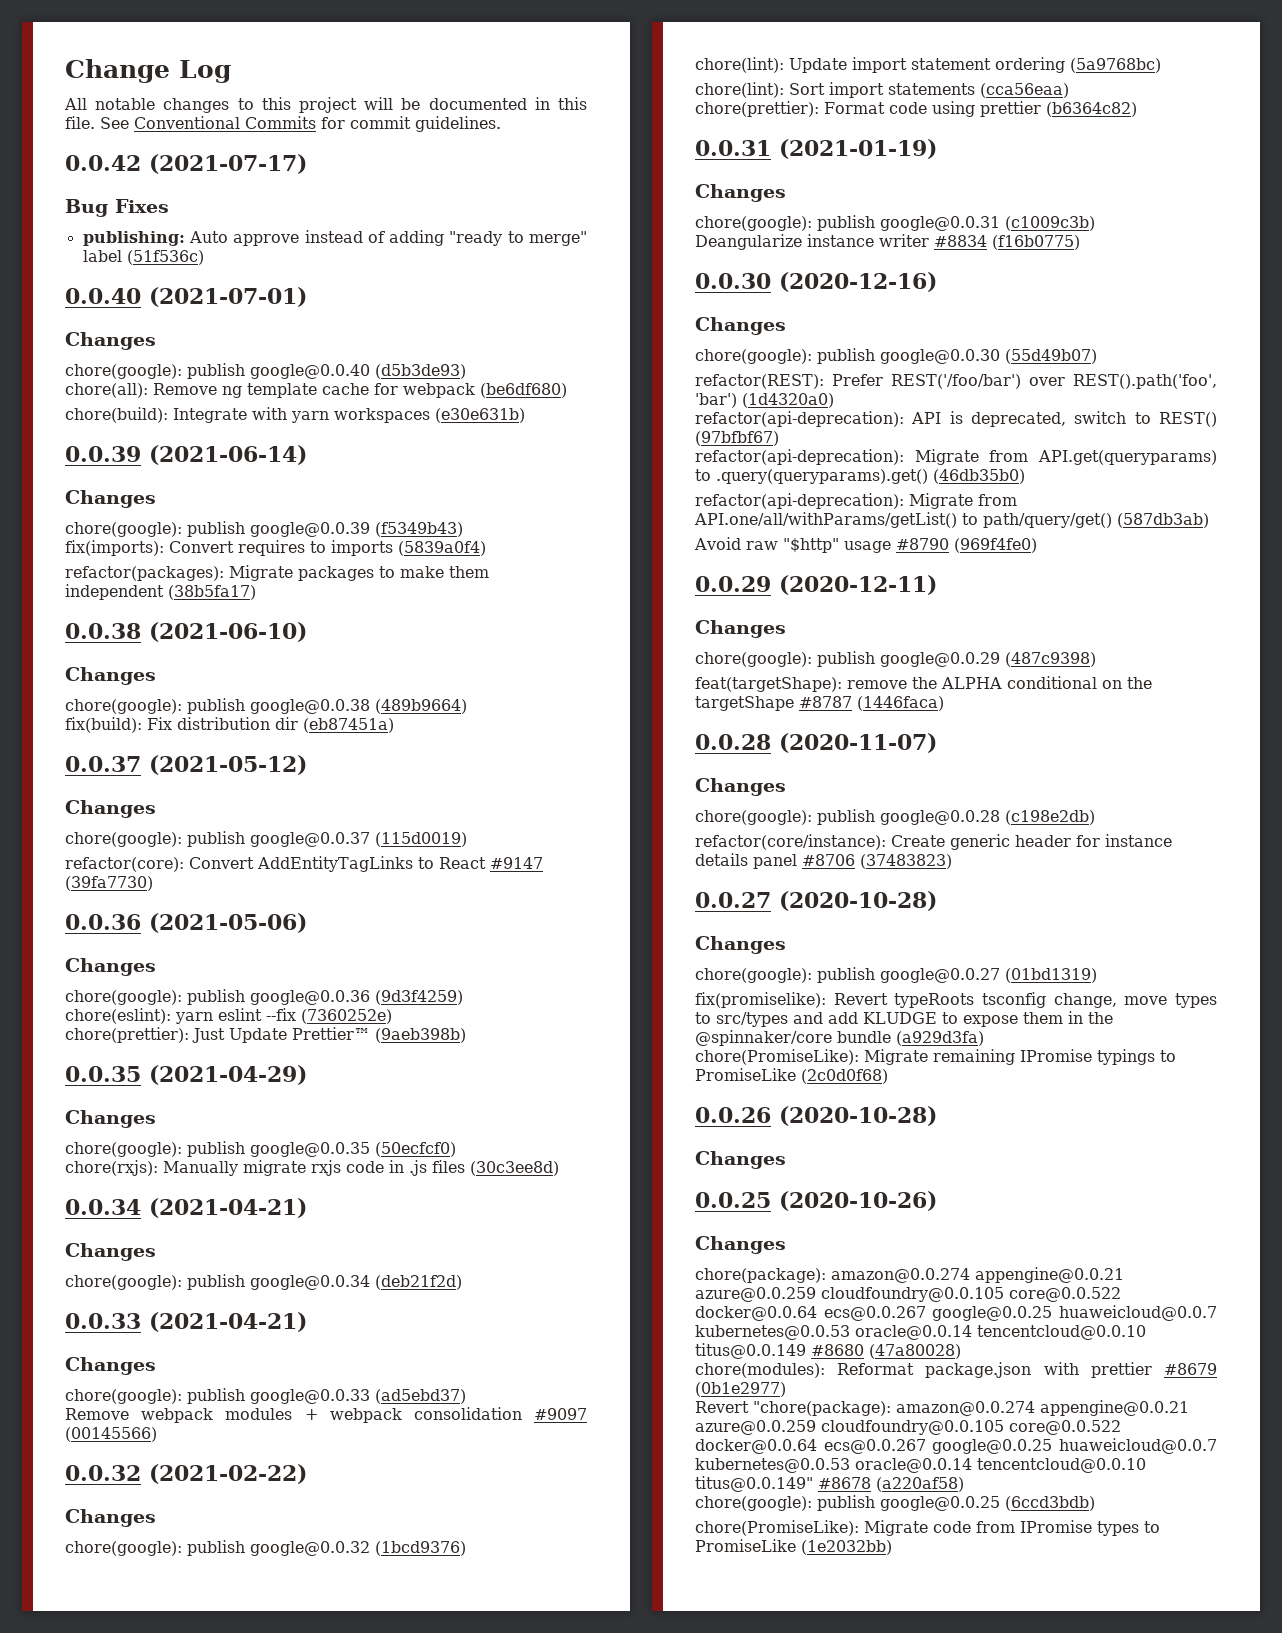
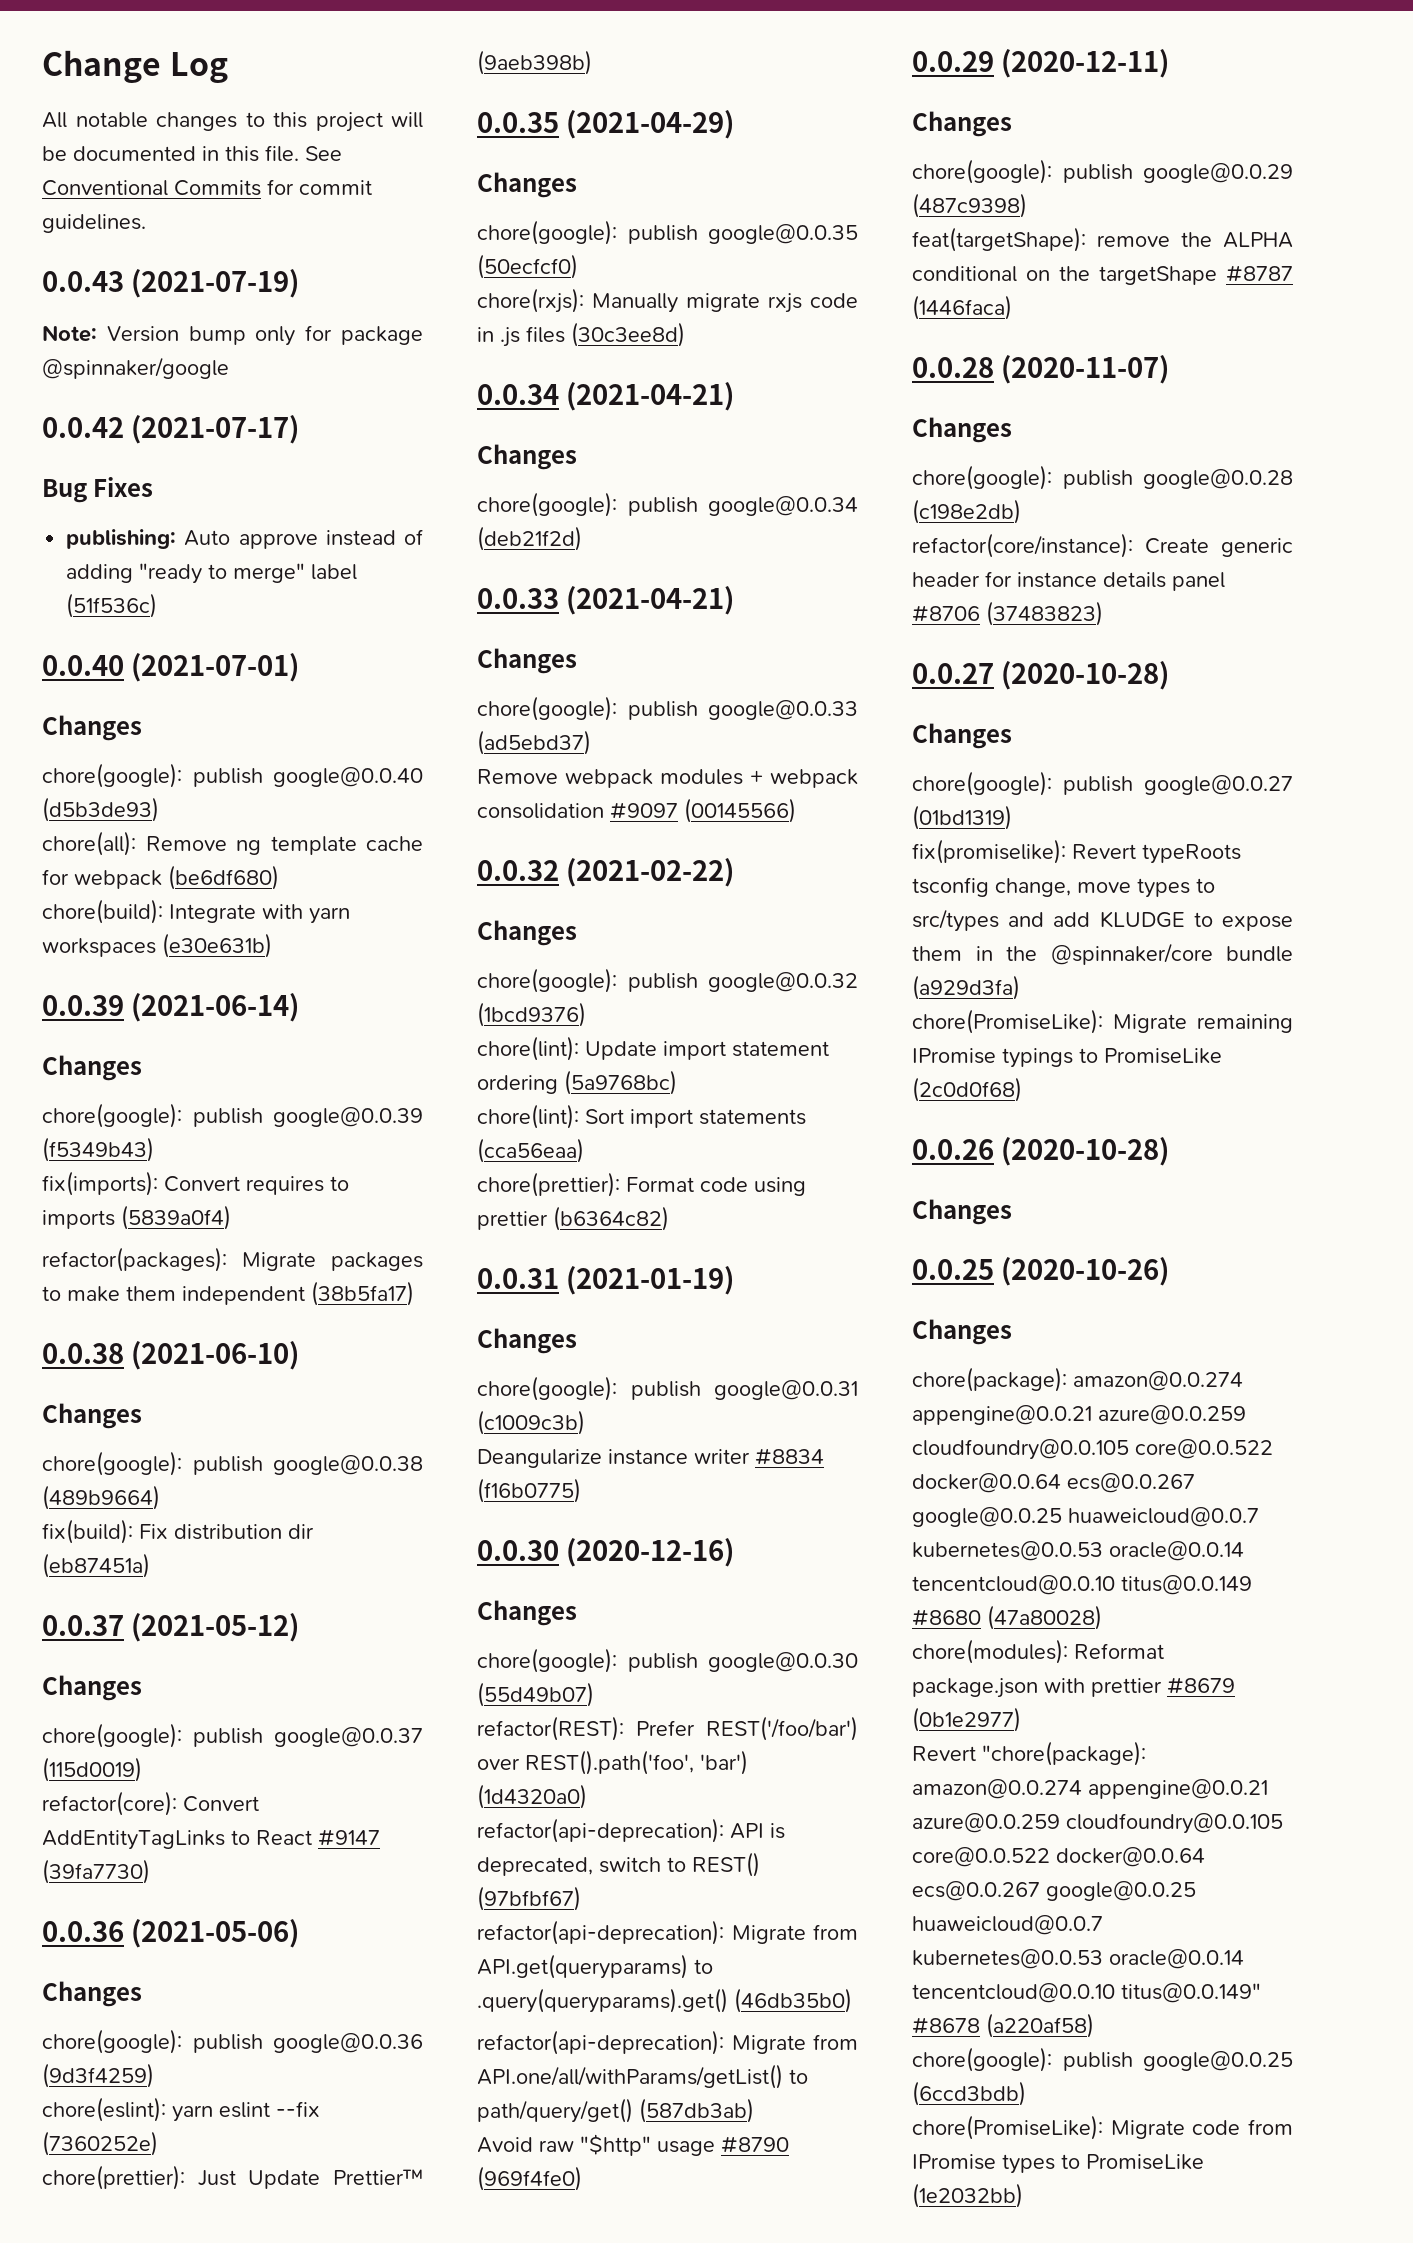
+ 0.0.43 (2021-07-19)
+ Note: Version bump only for package @spinnaker/google

